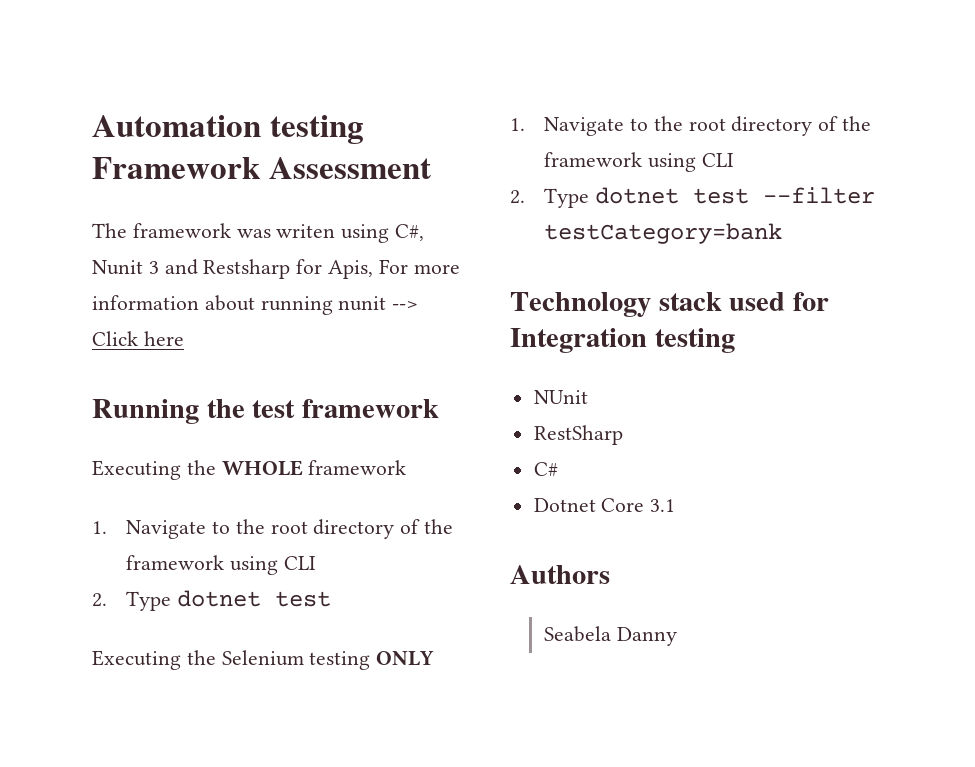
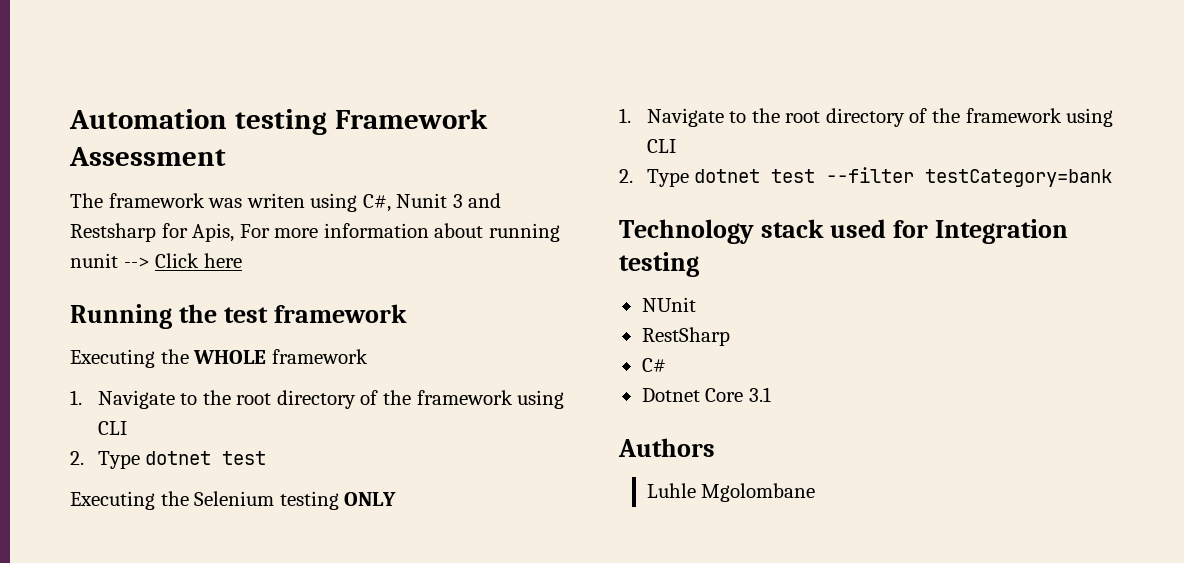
- Seabela Danny
+ Luhle Mgolombane

